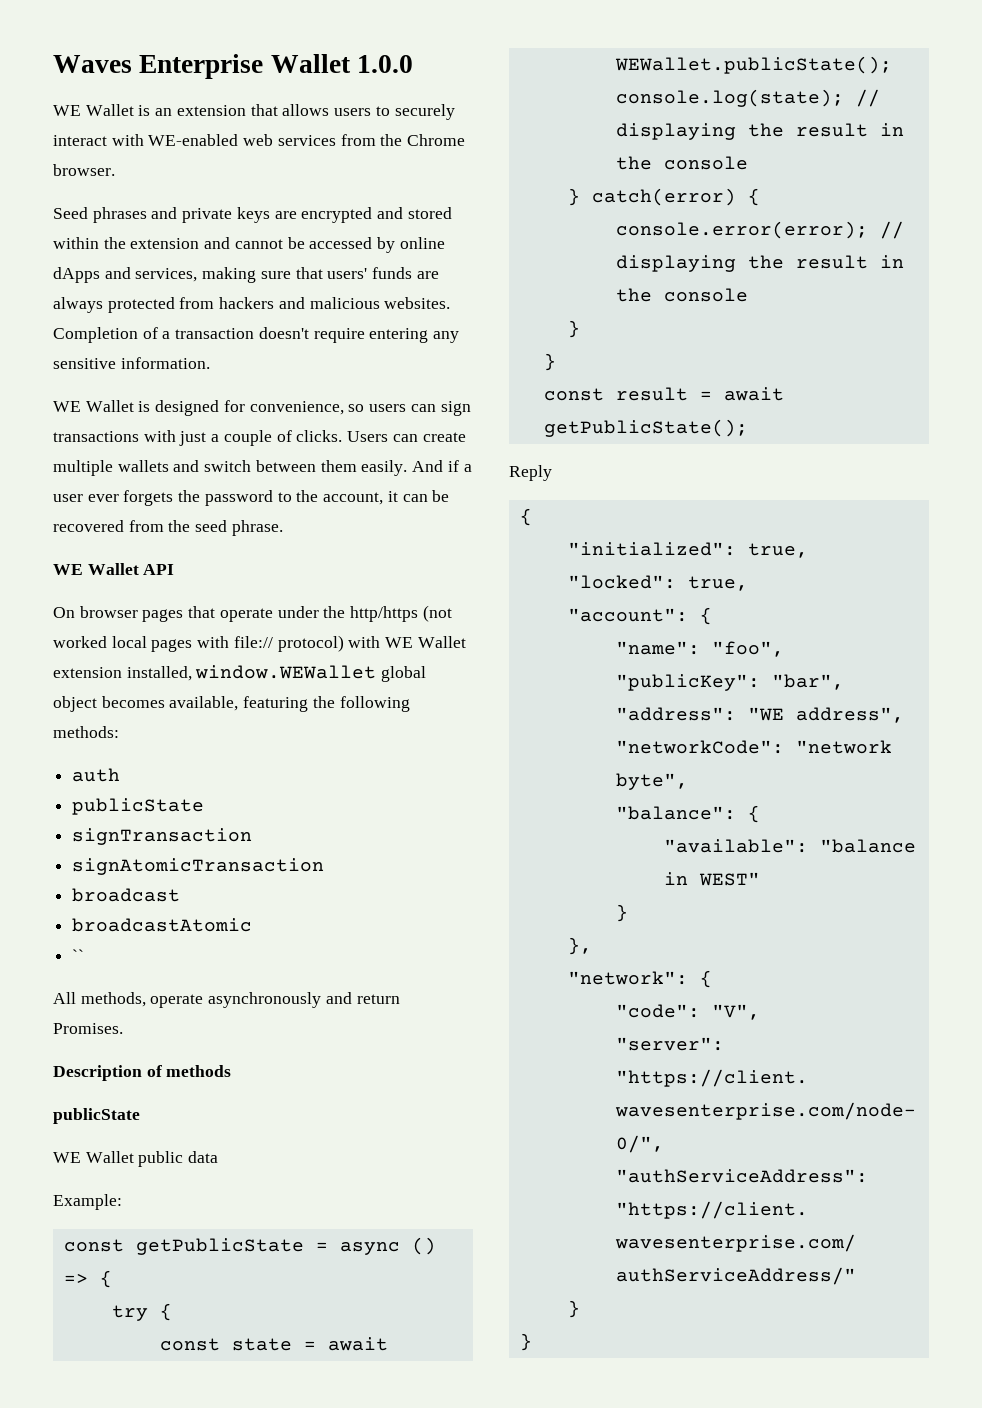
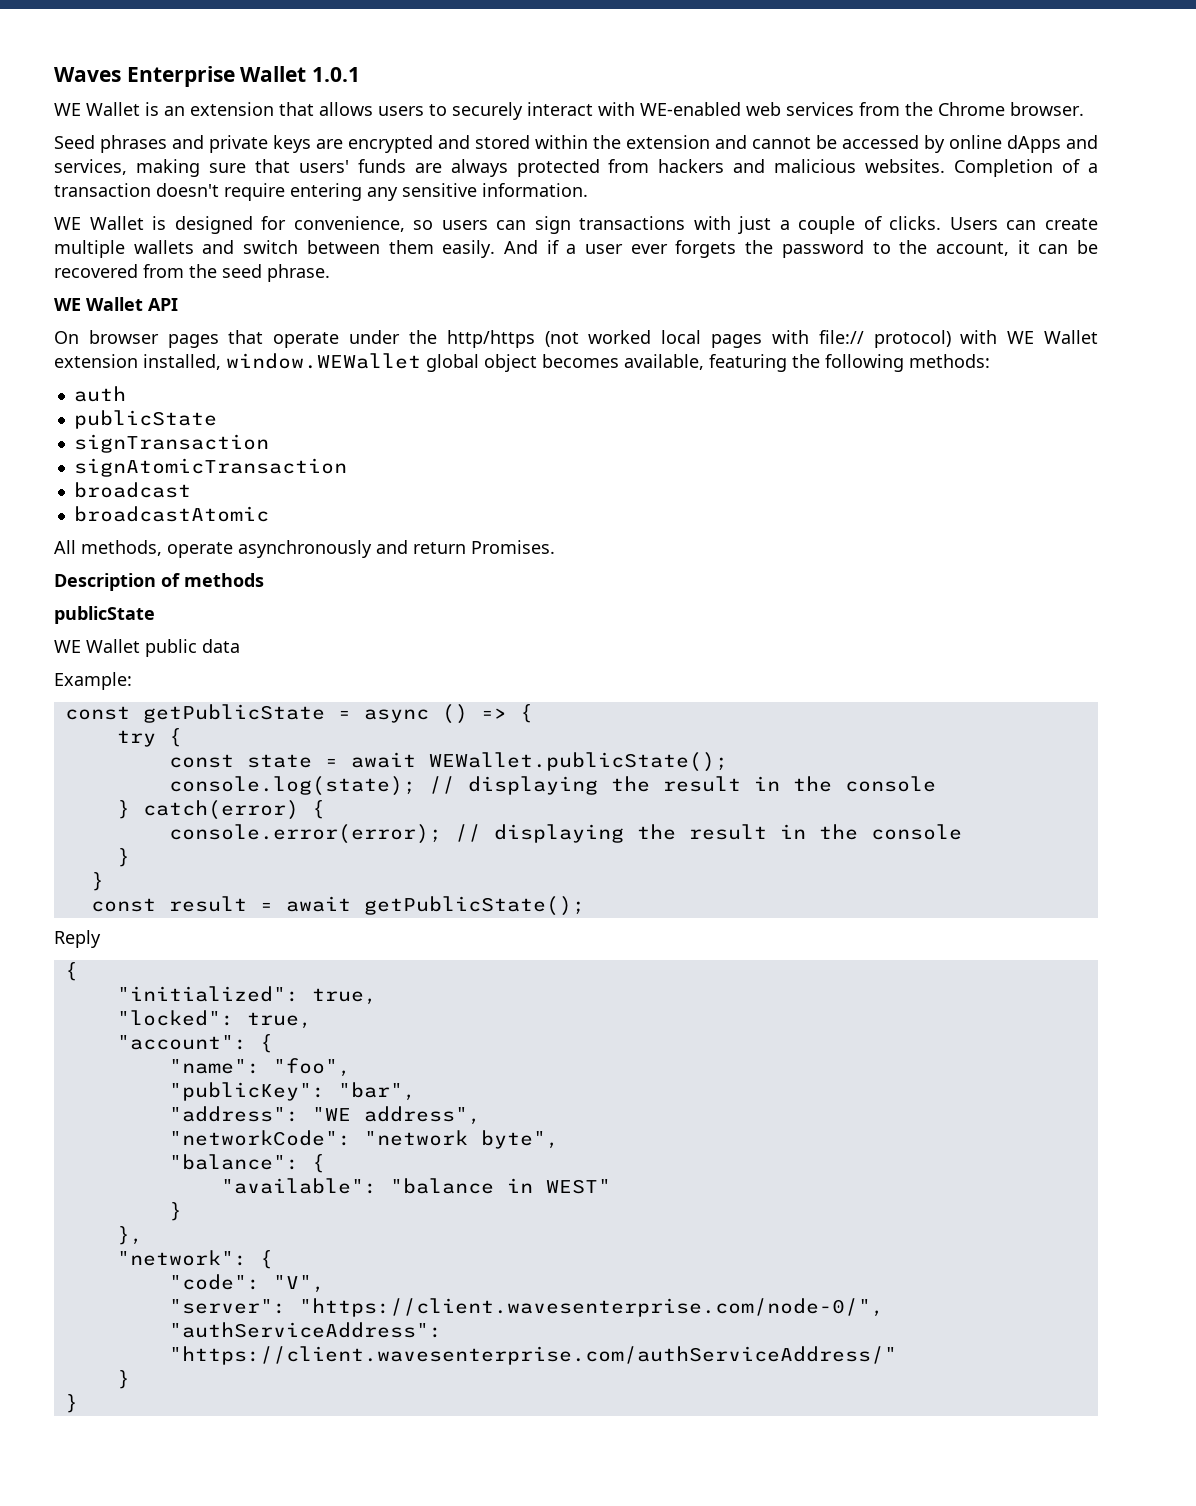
- Waves Enterprise Wallet 1.0.0
+ Waves Enterprise Wallet 1.0.1
- ``

